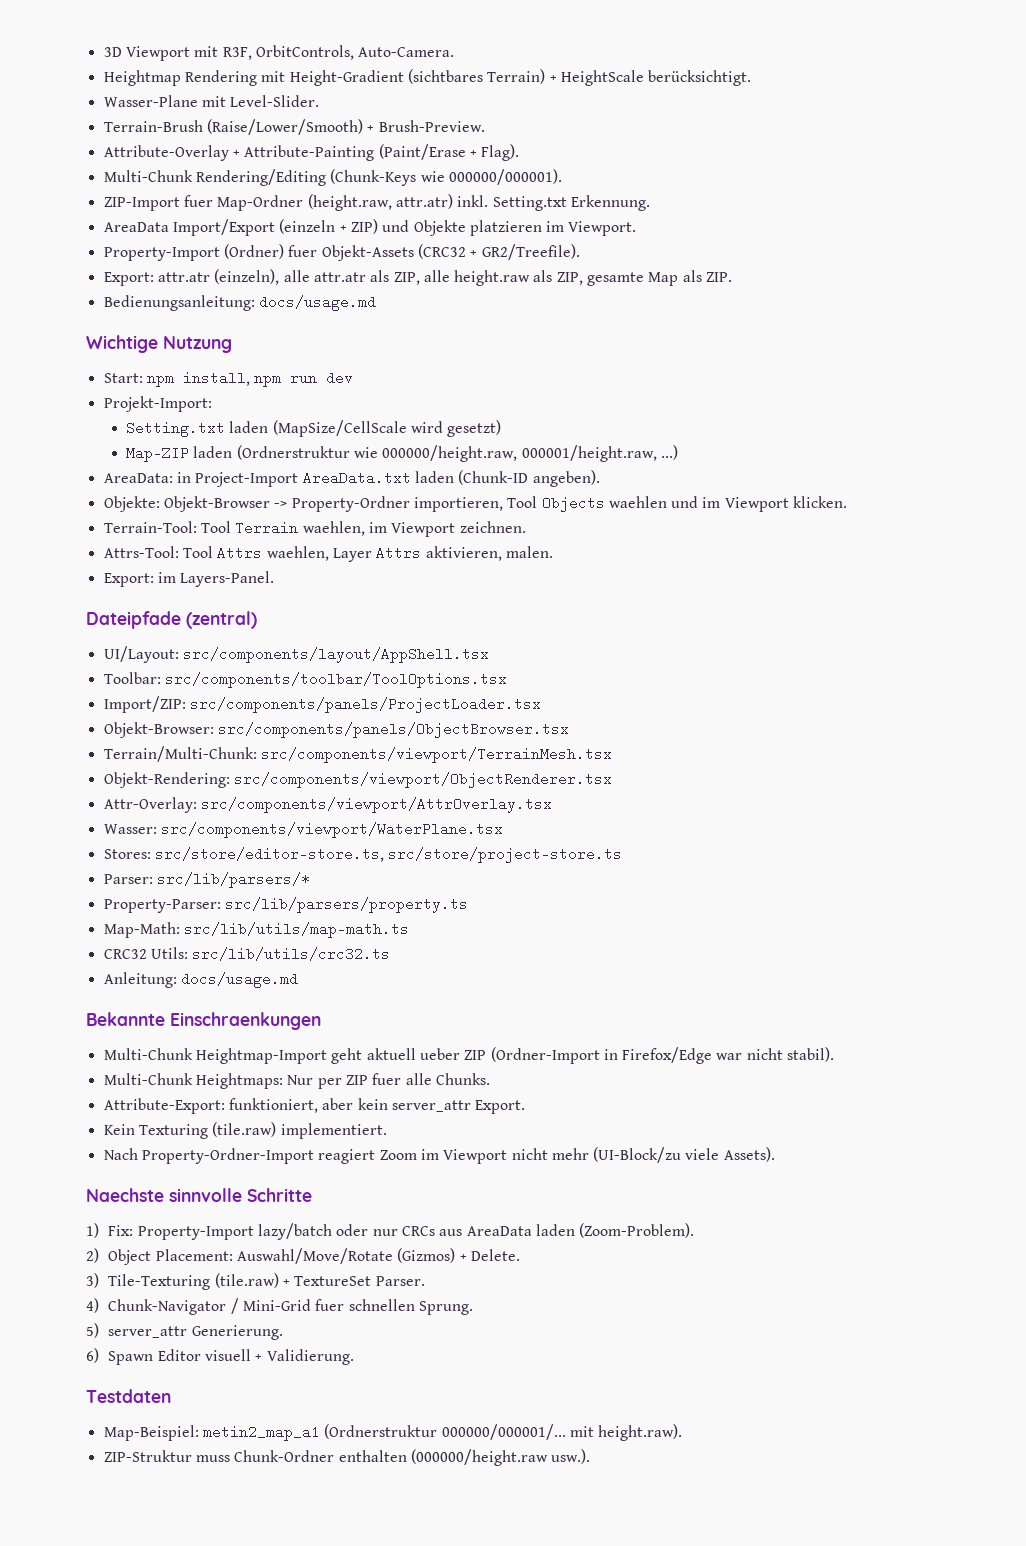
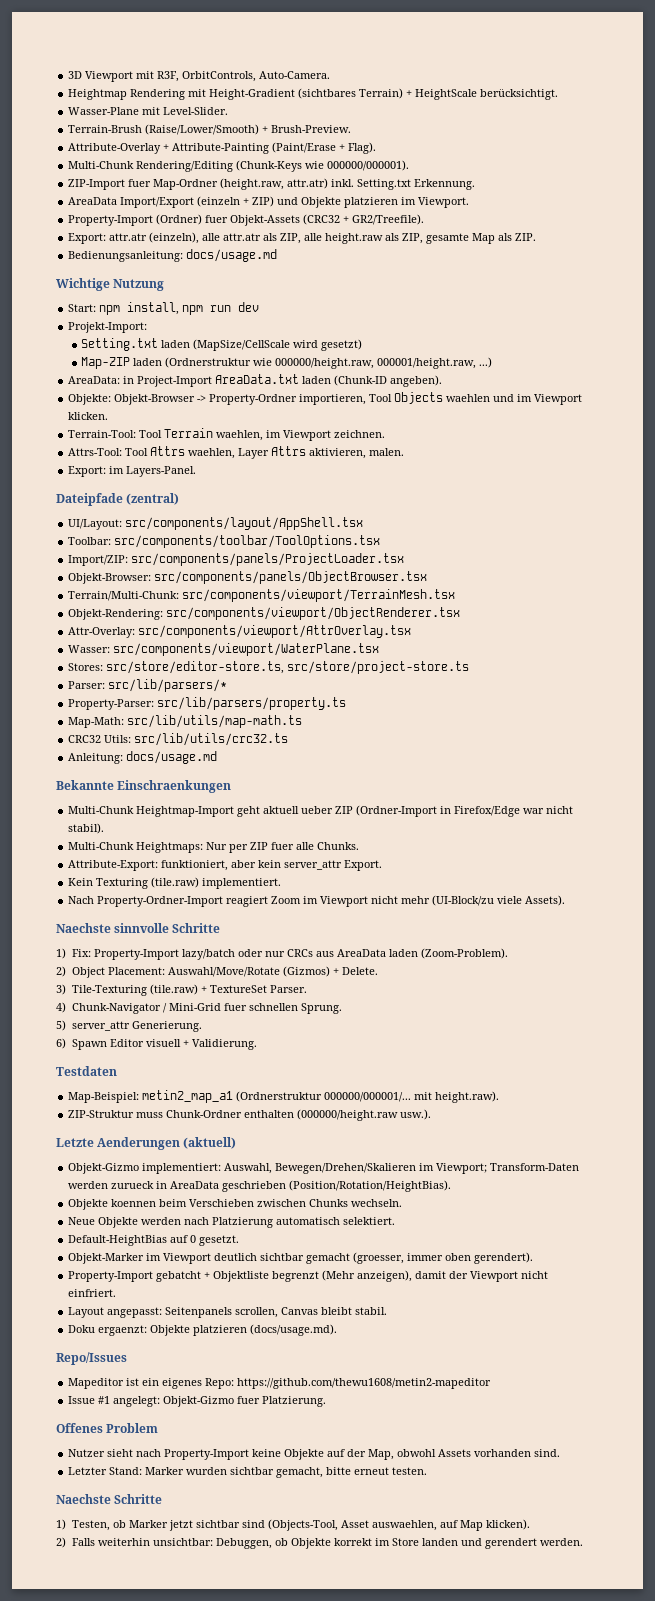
+ Letzte Aenderungen (aktuell)
+ Objekt-Gizmo implementiert: Auswahl, Bewegen/Drehen/Skalieren im Viewport; Transform-Daten werden zurueck in AreaData geschrieben (Position/Rotation/HeightBias).
+ Objekte koennen beim Verschieben zwischen Chunks wechseln.
+ Neue Objekte werden nach Platzierung automatisch selektiert.
+ Default-HeightBias auf 0 gesetzt.
+ Objekt-Marker im Viewport deutlich sichtbar gemacht (groesser, immer oben gerendert).
+ Property-Import gebatcht + Objektliste begrenzt (Mehr anzeigen), damit der Viewport nicht einfriert.
+ Layout angepasst: Seitenpanels scrollen, Canvas bleibt stabil.
+ Doku ergaenzt: Objekte platzieren (docs/usage.md).
+ Repo/Issues
+ Mapeditor ist ein eigenes Repo: https://github.com/thewu1608/metin2-mapeditor
+ Issue #1 angelegt: Objekt-Gizmo fuer Platzierung.
+ Offenes Problem
+ Nutzer sieht nach Property-Import keine Objekte auf der Map, obwohl Assets vorhanden sind.
+ Letzter Stand: Marker wurden sichtbar gemacht, bitte erneut testen.
+ Naechste Schritte
+ 1) Testen, ob Marker jetzt sichtbar sind (Objects-Tool, Asset auswaehlen, auf Map klicken).
+ 2) Falls weiterhin unsichtbar: Debuggen, ob Objekte korrekt im Store landen und gerendert werden.

